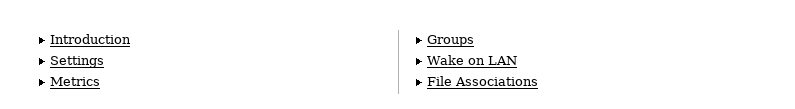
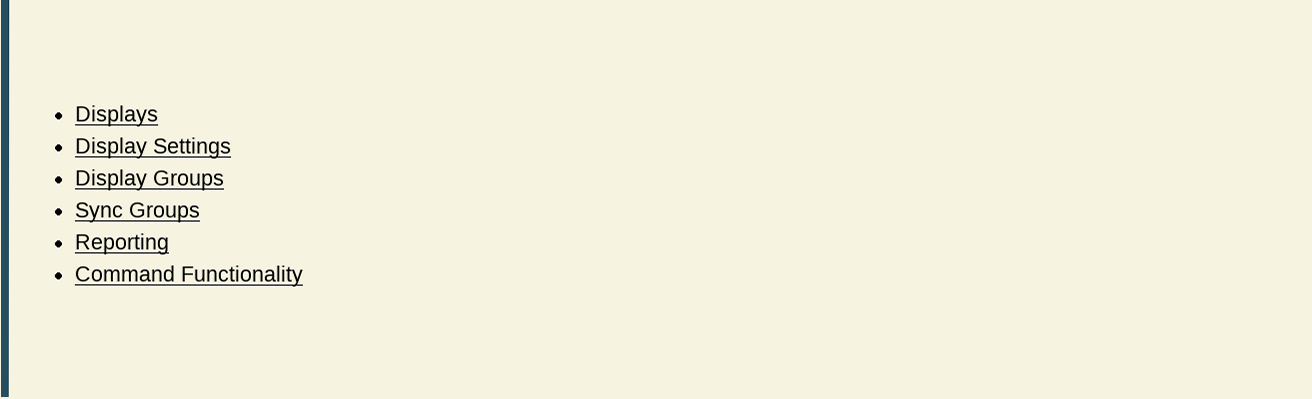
- Introduction
- Settings
+ Displays
+ Display Settings
- Metrics
- Groups
- Wake on LAN
- File Associations
+ Display Groups
+ Sync Groups
+ Reporting
+ Command Functionality

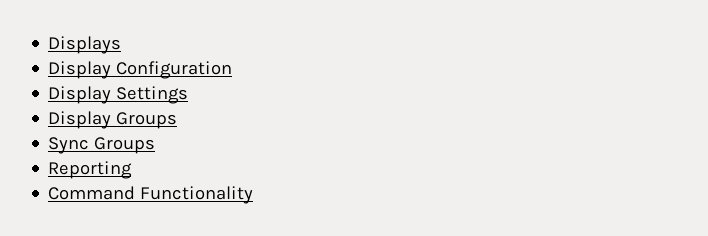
+ Display Configuration

